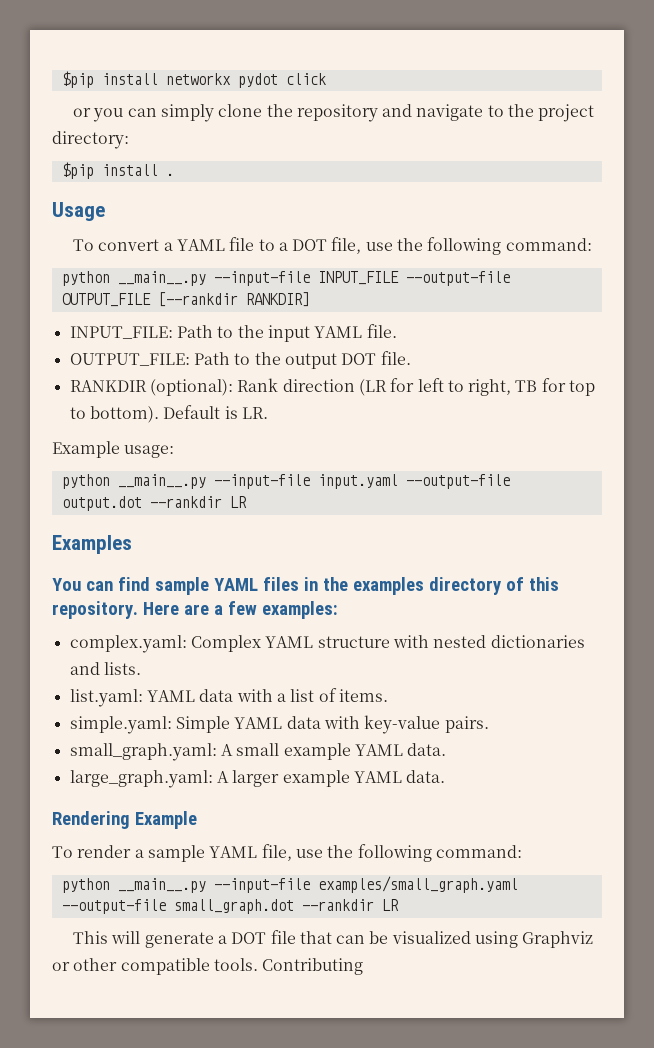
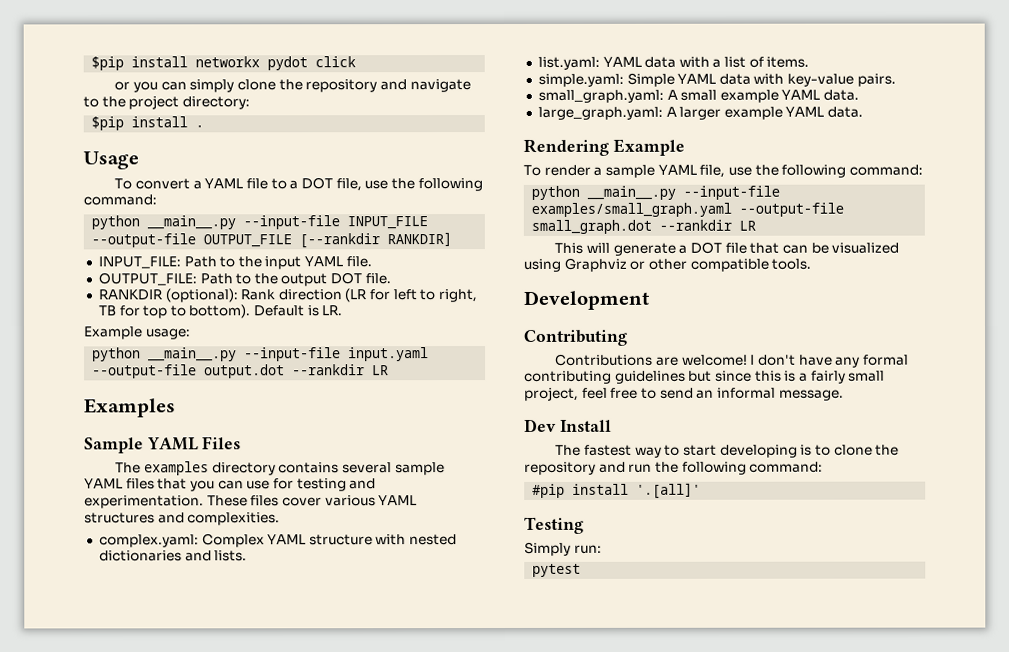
- You can find sample YAML files in the examples directory of this repository. Here are a few examples:
+ Sample YAML Files
+ The examples directory contains several sample YAML files that you can use for testing and experimentation. These files cover various YAML structures and complexities.
- This will generate a DOT file that can be visualized using Graphviz or other compatible tools. Contributing
+ This will generate a DOT file that can be visualized using Graphviz or other compatible tools.
+ Development
+ Contributing
+ Contributions are welcome! I don't have any formal contributing guidelines but since this is a fairly small project, feel free to send an informal message.
+ Dev Install
+ The fastest way to start developing is to clone the repository and run the following command:
+ #pip install '.[all]'
+ Testing
+ Simply run:
+ pytest

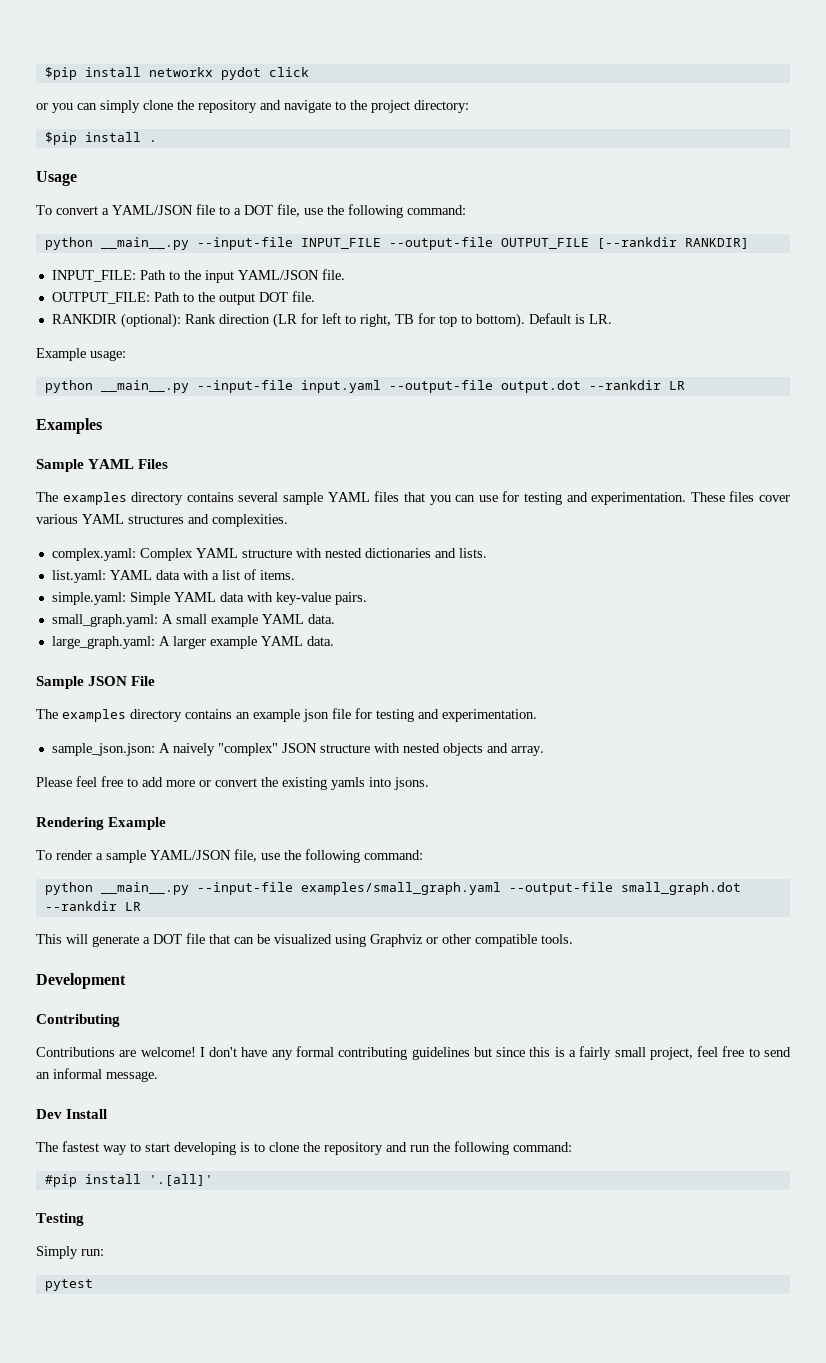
- To convert a YAML file to a DOT file, use the following command:
+ To convert a YAML/JSON file to a DOT file, use the following command:
- INPUT_FILE: Path to the input YAML file.
+ INPUT_FILE: Path to the input YAML/JSON file.
+ Sample JSON File
+ The examples directory contains an example json file for testing and experimentation.
+ sample_json.json: A naively "complex" JSON structure with nested objects and array.
+ Please feel free to add more or convert the existing yamls into jsons.
- To render a sample YAML file, use the following command:
+ To render a sample YAML/JSON file, use the following command:

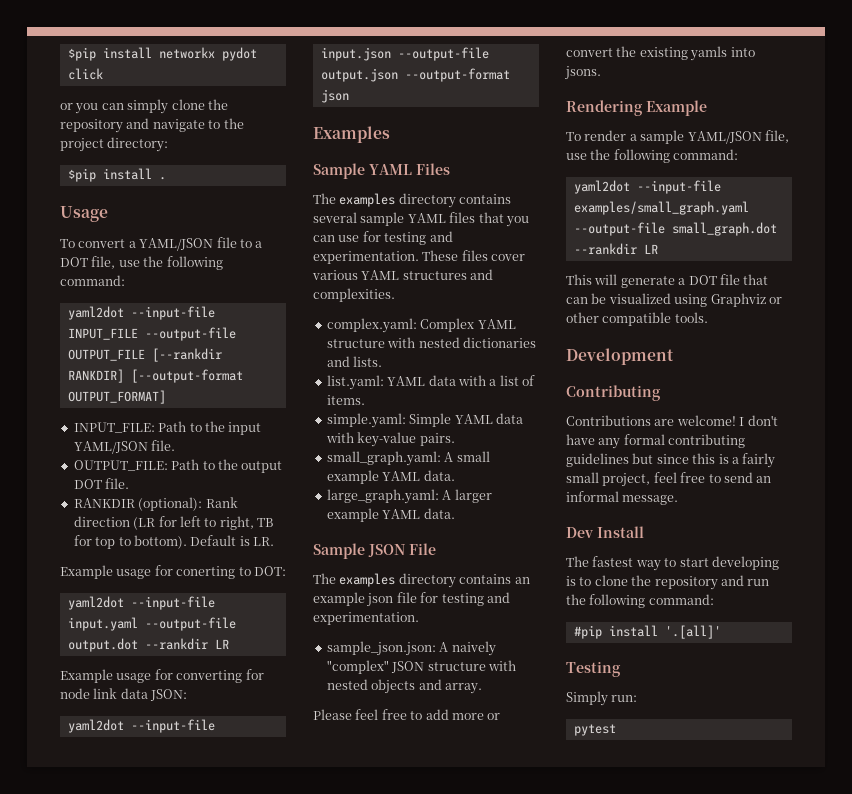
- python __main__.py --input-file INPUT_FILE --output-file OUTPUT_FILE [--rankdir RANKDIR]
+ yaml2dot --input-file INPUT_FILE --output-file OUTPUT_FILE [--rankdir RANKDIR] [--output-format OUTPUT_FORMAT]
- Example usage:
- python __main__.py --input-file input.yaml --output-file output.dot --rankdir LR
+ Example usage for conerting to DOT:
+ yaml2dot --input-file input.yaml --output-file output.dot --rankdir LR
+ Example usage for converting for node link data JSON:
+ yaml2dot --input-file input.json --output-file output.json --output-format json
- python __main__.py --input-file examples/small_graph.yaml --output-file small_graph.dot --rankdir LR
+ yaml2dot --input-file examples/small_graph.yaml --output-file small_graph.dot --rankdir LR

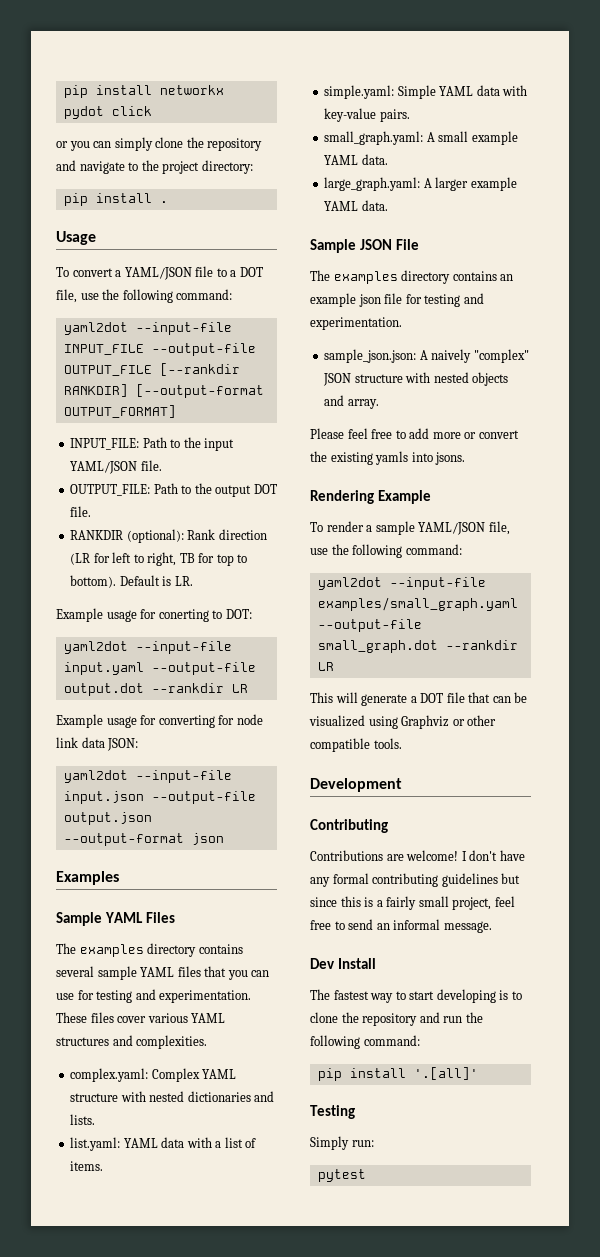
- $pip install networkx pydot click
+ pip install networkx pydot click
- $pip install .
+ pip install .
- #pip install '.[all]'
+ pip install '.[all]'

